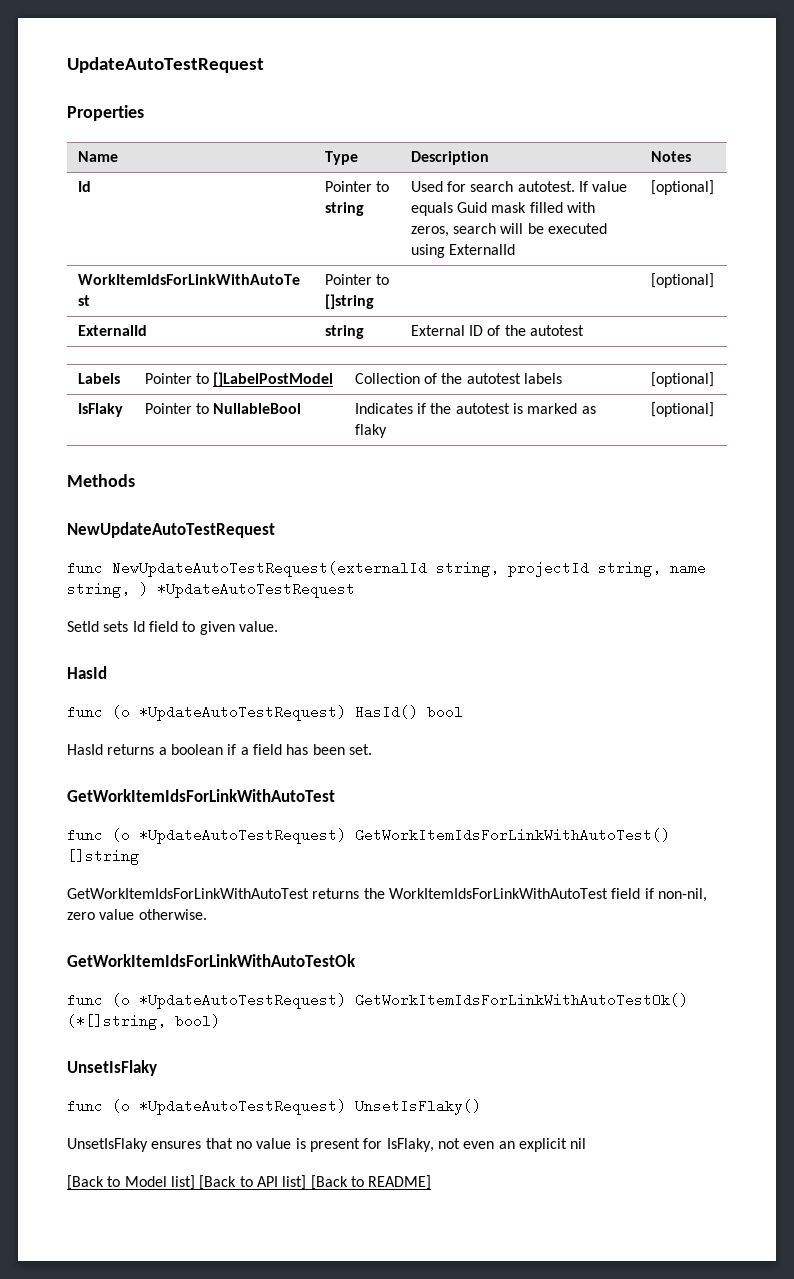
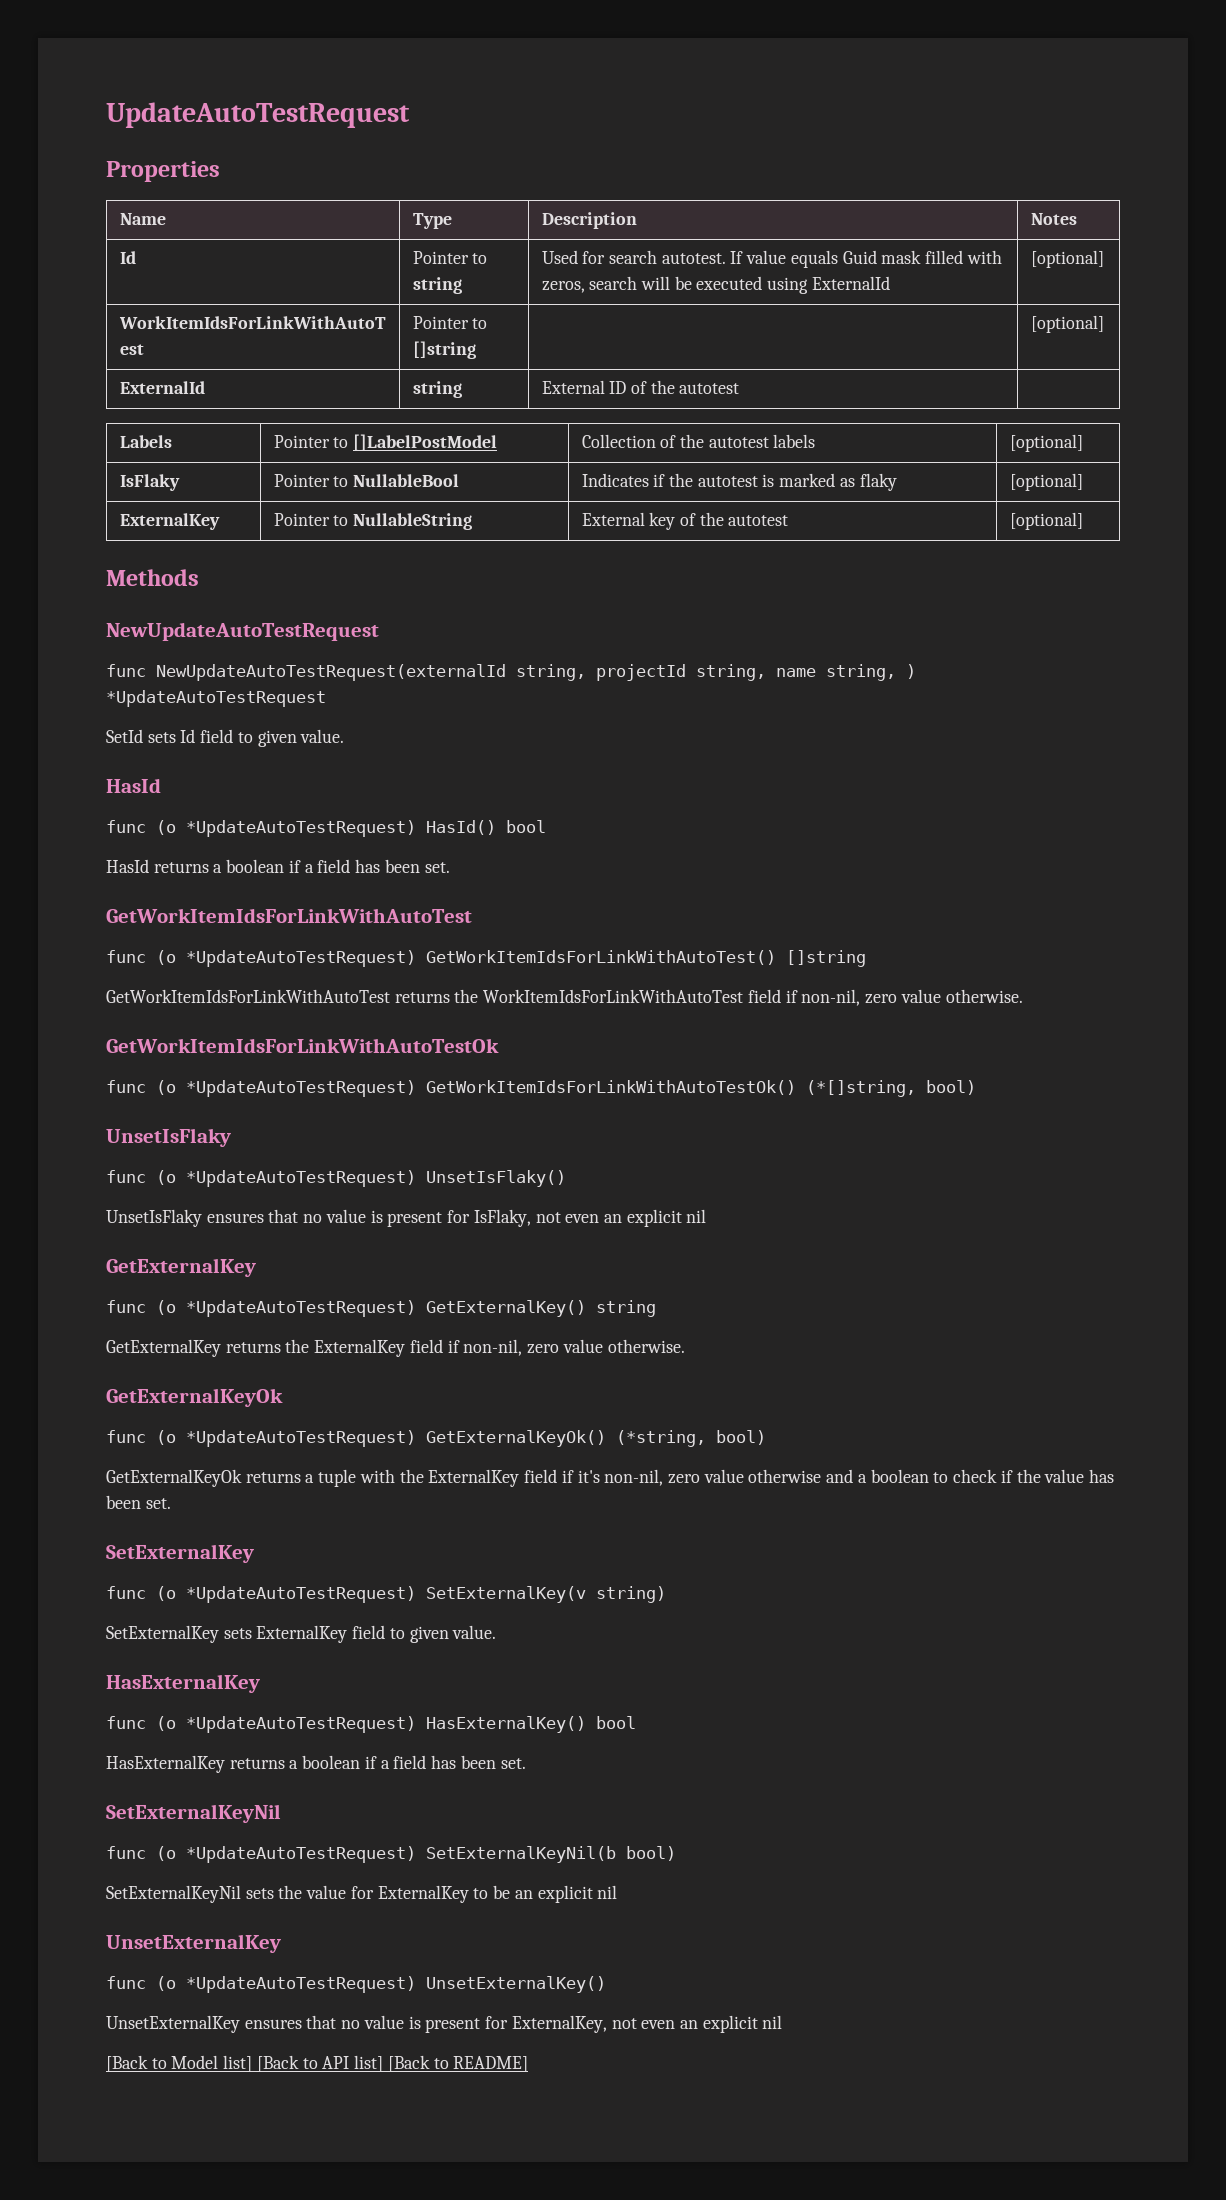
+ ExternalKey | Pointer to NullableString | External key of the autotest | [optional]
  UnsetIsFlaky ensures that no value is present for IsFlaky, not even an explicit nil
+ GetExternalKey
+ func (o *UpdateAutoTestRequest) GetExternalKey() string
+ GetExternalKey returns the ExternalKey field if non-nil, zero value otherwise.
+ GetExternalKeyOk
+ func (o *UpdateAutoTestRequest) GetExternalKeyOk() (*string, bool)
+ GetExternalKeyOk returns a tuple with the ExternalKey field if it's non-nil, zero value otherwise and a boolean to check if the value has been set.
+ SetExternalKey
+ func (o *UpdateAutoTestRequest) SetExternalKey(v string)
+ SetExternalKey sets ExternalKey field to given value.
+ HasExternalKey
+ func (o *UpdateAutoTestRequest) HasExternalKey() bool
+ HasExternalKey returns a boolean if a field has been set.
+ SetExternalKeyNil
+ func (o *UpdateAutoTestRequest) SetExternalKeyNil(b bool)
+ SetExternalKeyNil sets the value for ExternalKey to be an explicit nil
+ UnsetExternalKey
+ func (o *UpdateAutoTestRequest) UnsetExternalKey()
+ UnsetExternalKey ensures that no value is present for ExternalKey, not even an explicit nil

